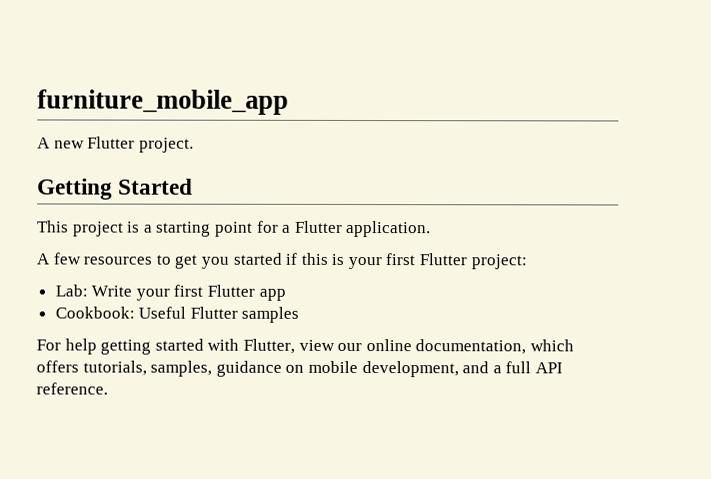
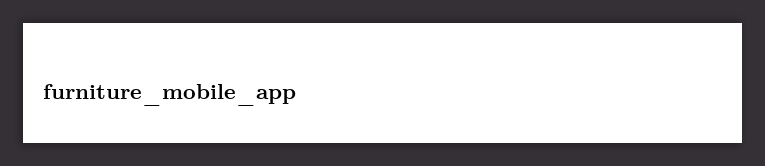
- A new Flutter project.
- Getting Started
- This project is a starting point for a Flutter application.
- A few resources to get you started if this is your first Flutter project:
- Lab: Write your first Flutter app
- Cookbook: Useful Flutter samples
- For help getting started with Flutter, view our online documentation, which offers tutorials, samples, guidance on mobile development, and a full API reference.

